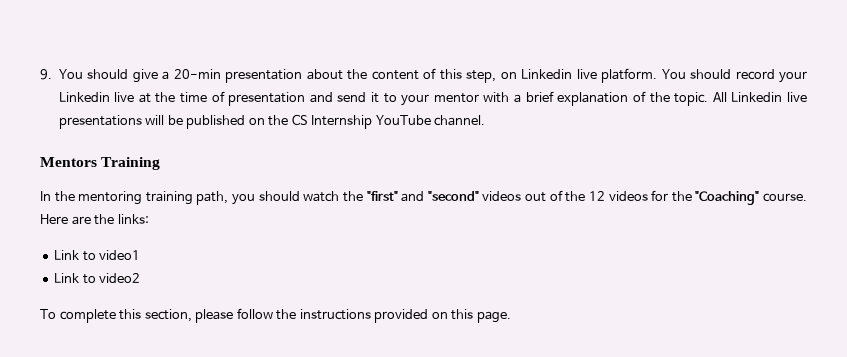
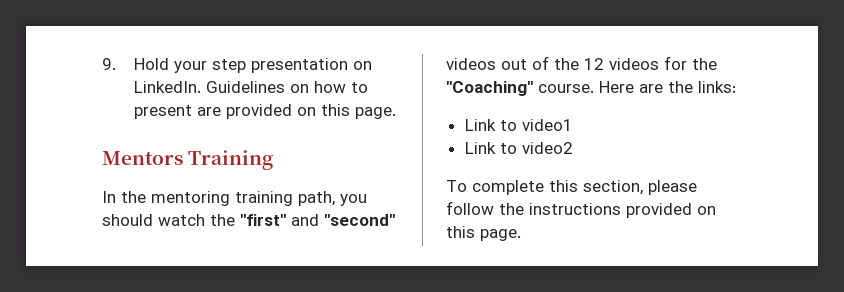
- 9. You should give a 20-min presentation about the content of this step, on Linkedin live platform. You should record your Linkedin live at the time of presentation and send it to your mentor with a brief explanation of the topic. All Linkedin live presentations will be published on the CS Internship YouTube channel.
+ 9. Hold your step presentation on LinkedIn. Guidelines on how to present are provided on this page.

